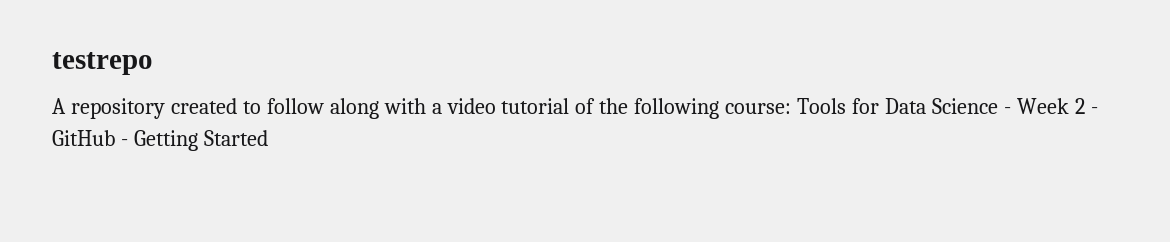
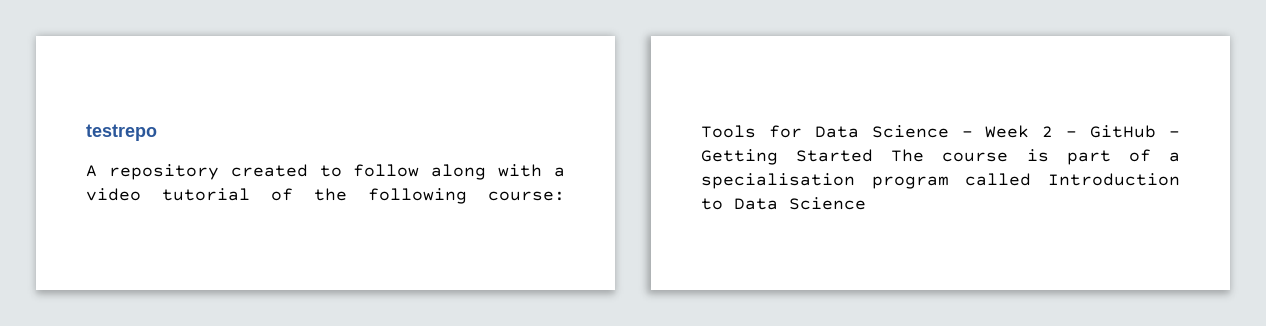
- A repository created to follow along with a video tutorial of the following course: Tools for Data Science - Week 2 - GitHub - Getting Started
+ A repository created to follow along with a video tutorial of the following course: Tools for Data Science - Week 2 - GitHub - Getting Started The course is part of a specialisation program called Introduction to Data Science

